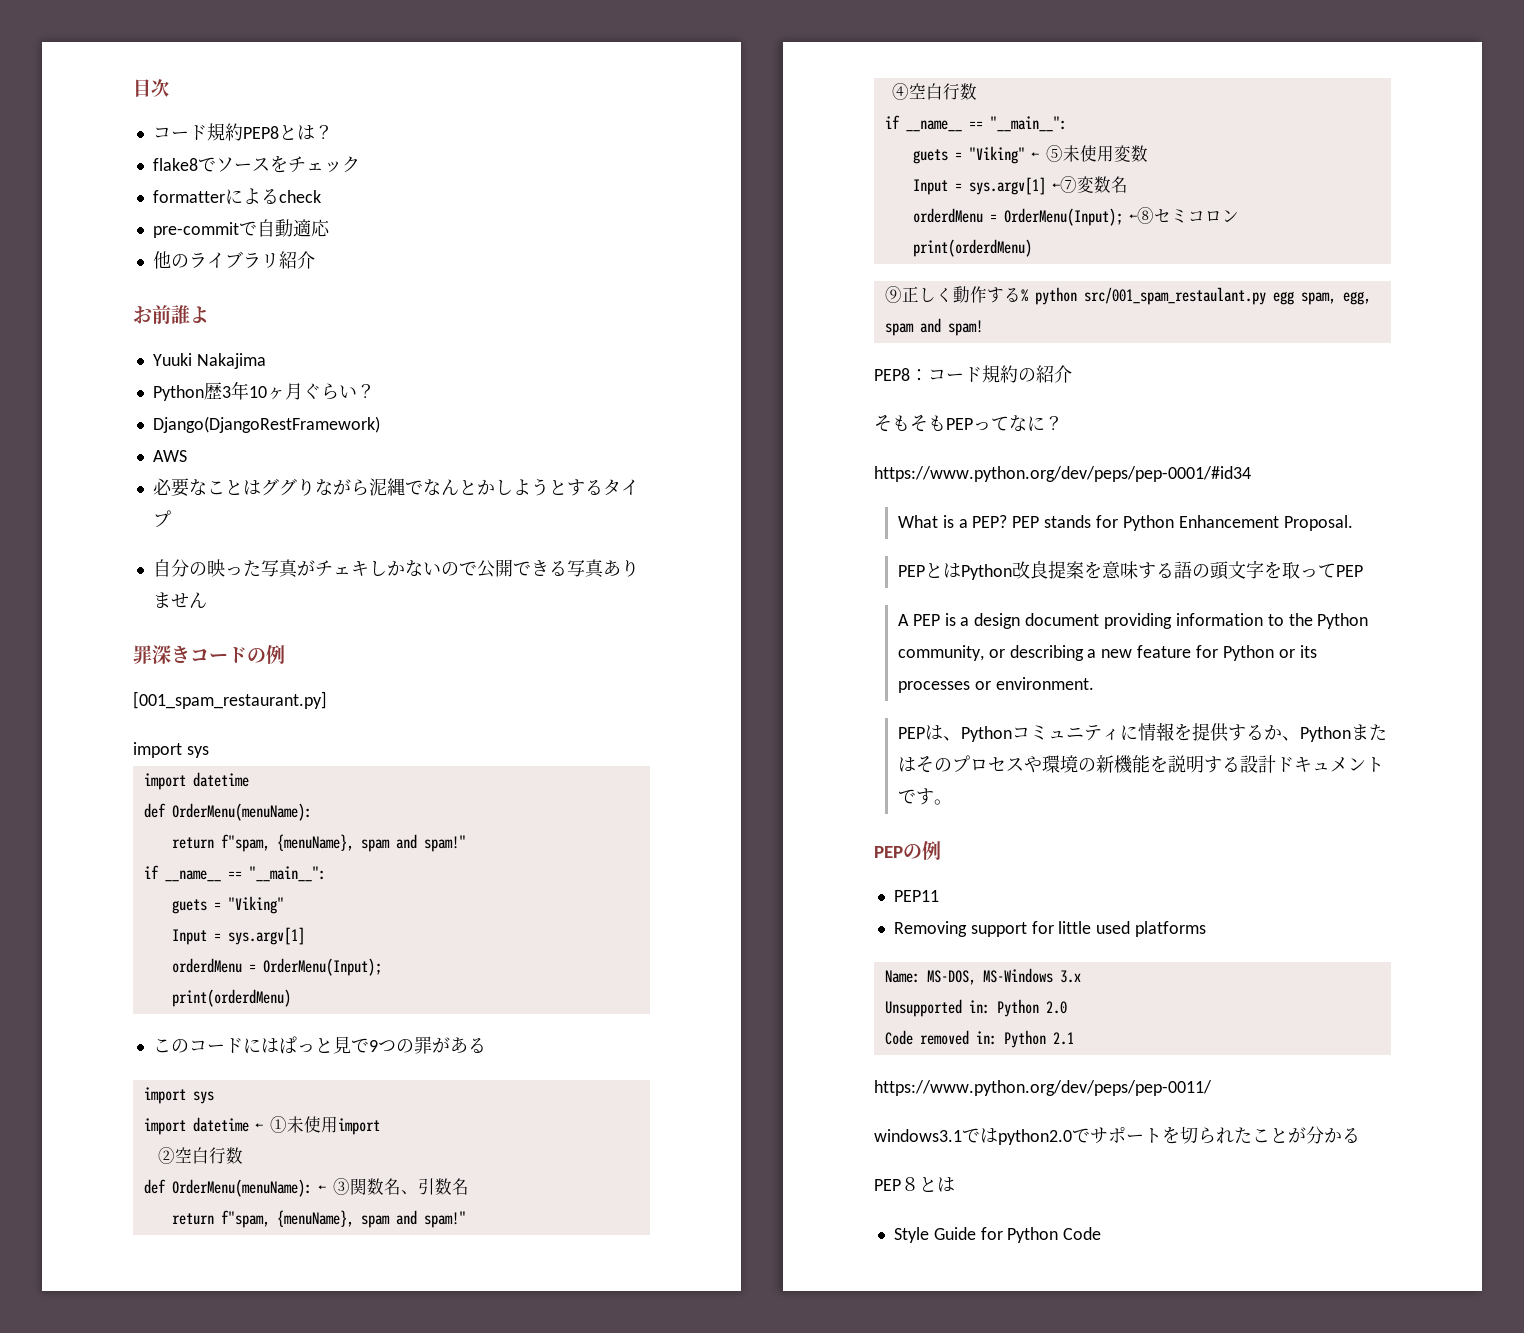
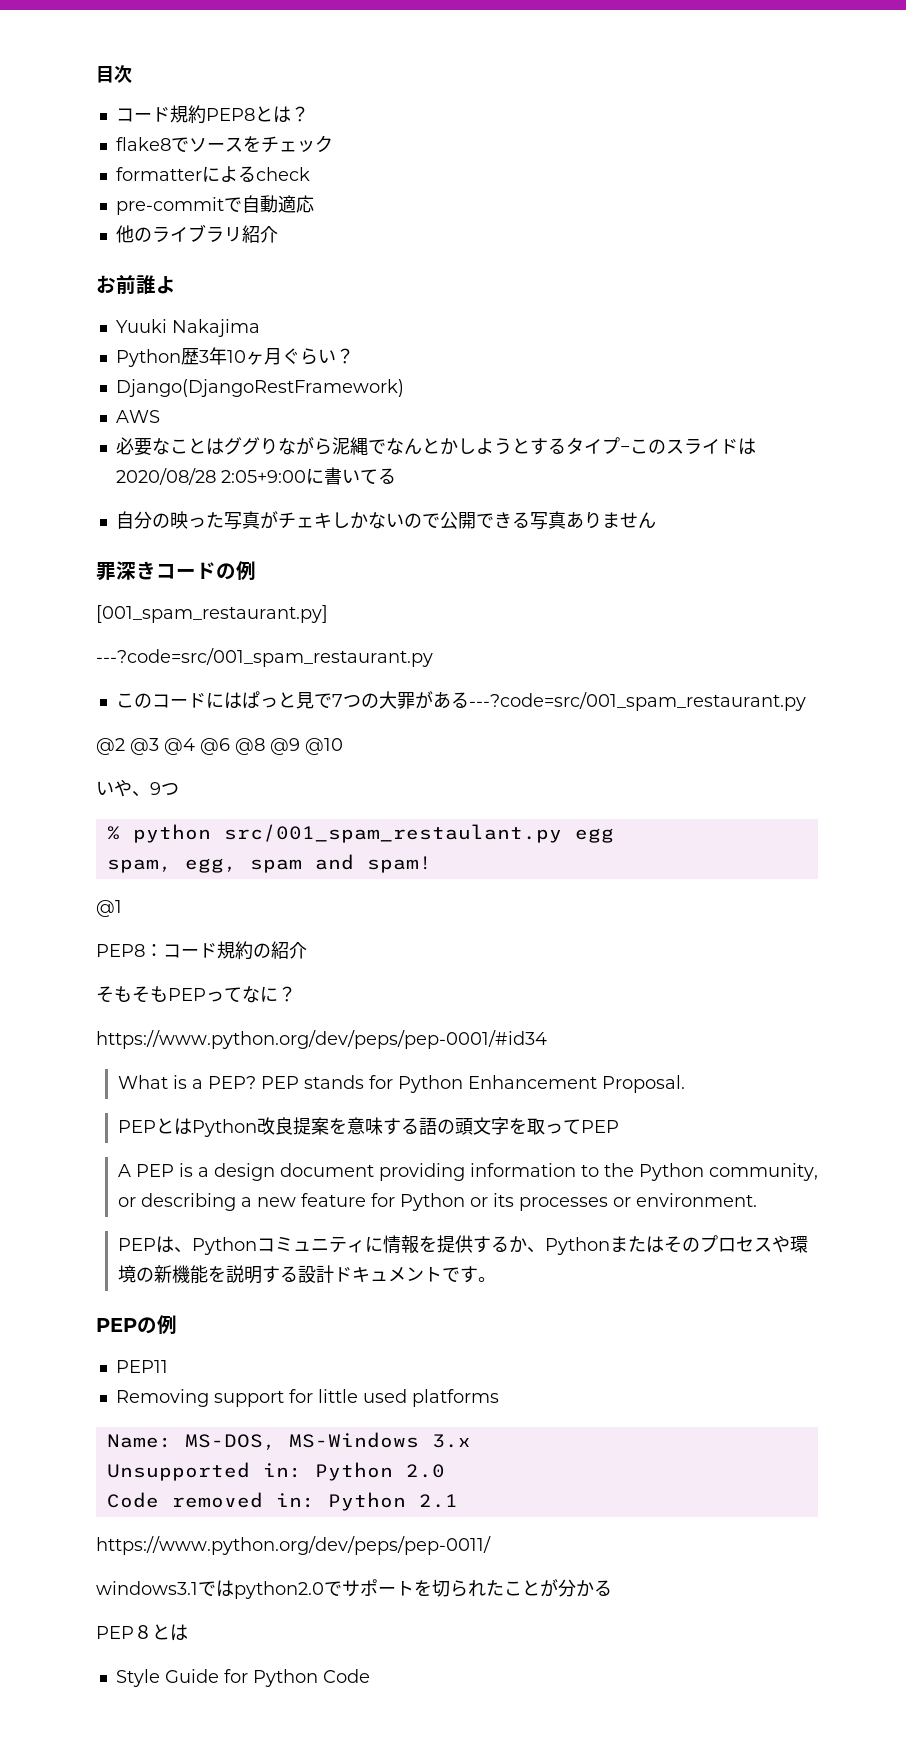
- 必要なことはググりながら泥縄でなんとかしようとするタイプ
+ 必要なことはググりながら泥縄でなんとかしようとするタイプ−このスライドは2020/08/28 2:05+9:00に書いてる
  [001_spam_restaurant.py]
- import sys
- import datetime
- def OrderMenu(menuName):
- return f"spam, {menuName}, spam and spam!"
- if __name__ == "__main__":
- guets = "Viking"
- Input = sys.argv[1]
- orderdMenu = OrderMenu(Input);
- print(orderdMenu)
+ ---?code=src/001_spam_restaurant.py
- このコードにはぱっと見で9つの罪がある
- import sys
- import datetime ← ①未使用import
- ②空白行数
- def OrderMenu(menuName): ← ③関数名、引数名
- return f"spam, {menuName}, spam and spam!"
- ④空白行数
- if __name__ == "__main__":
- guets = "Viking" ← ⑤未使用変数
- Input = sys.argv[1] ←⑦変数名
- orderdMenu = OrderMenu(Input); ←⑧セミコロン
- print(orderdMenu)
- ⑨正しく動作する% python src/001_spam_restaulant.py egg spam, egg, spam and spam!
+ このコードにはぱっと見で7つの大罪がある---?code=src/001_spam_restaurant.py
+ @2 @3 @4 @6 @8 @9 @10
+ いや、9つ
+ % python src/001_spam_restaulant.py egg
+ spam, egg, spam and spam!
+ @1

